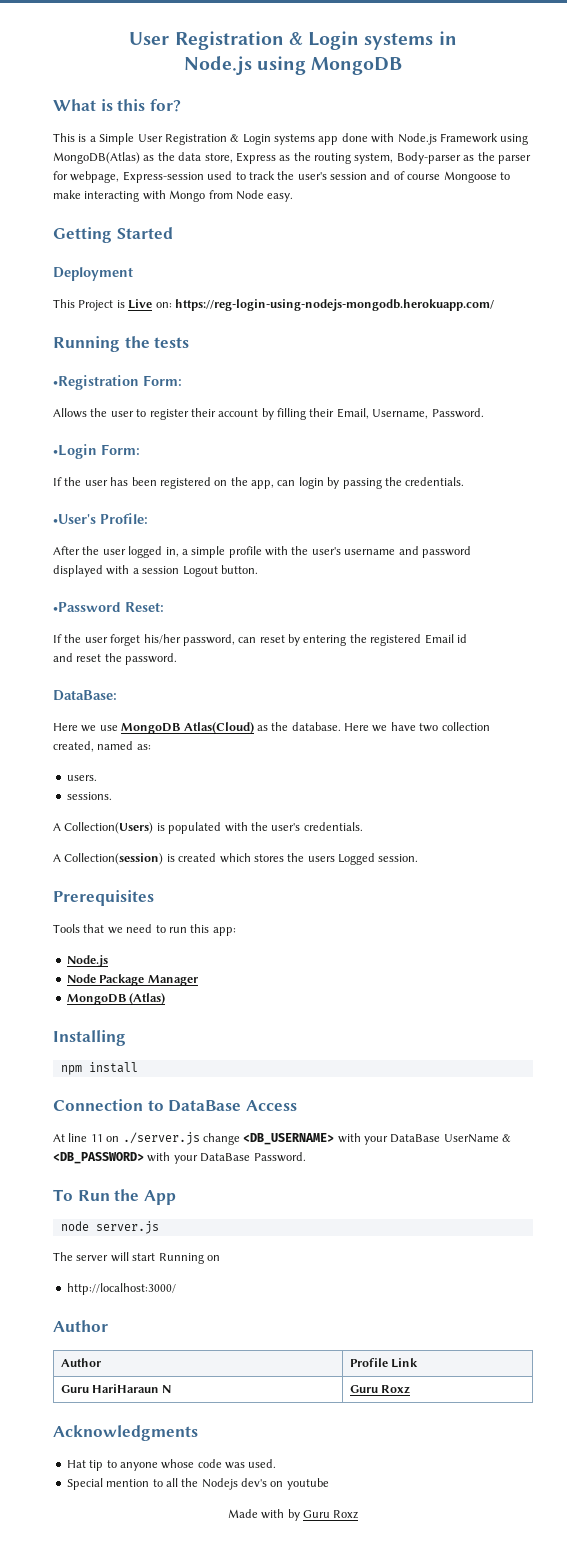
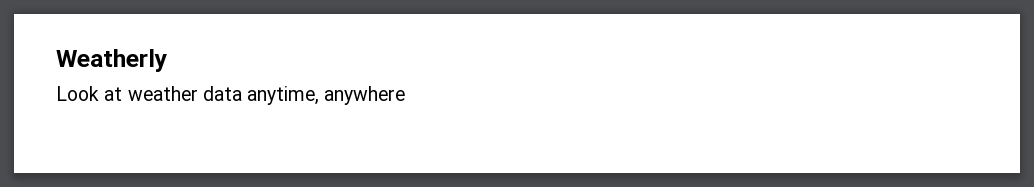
- User Registration & Login systems in
- Node.js using MongoDB
- What is this for?
- This is a Simple User Registration & Login systems app done with Node.js Framework using MongoDB(Atlas) as the data store, Express as the routing system, Body-parser as the parser for webpage, Express-session used to track the user's session and of course Mongoose to make interacting with Mongo from Node easy.
- Getting Started
- Deployment
- This Project is Live on: https://reg-login-using-nodejs-mongodb.herokuapp.com/
- Running the tests
- •Registration Form:
- Allows the user to register their account by filling their Email, Username, Password.
- •Login Form:
- If the user has been registered on the app, can login by passing the credentials.
- •User's Profile:
- After the user logged in, a simple profile with the user's username and password
- displayed with a session Logout button.
- •Password Reset:
- If the user forget his/her password, can reset by entering the registered Email id
- and reset the password.
- DataBase:
- Here we use MongoDB Atlas(Cloud) as the database. Here we have two collection created, named as:
- users.
- sessions.
- A Collection(Users) is populated with the user's credentials.
- A Collection(session) is created which stores the users Logged session.
- Prerequisites
- Tools that we need to run this app:
- Node.js
- Node Package Manager
- MongoDB (Atlas)
- Installing
- npm install
- Connection to DataBase Access
- At line 11 on ./server.js change <DB_USERNAME> with your DataBase UserName & <DB_PASSWORD> with your DataBase Password.
- To Run the App
- node server.js
- The server will start Running on
- http://localhost:3000/
- Author
- Author | Profile Link
- Guru HariHaraun N | Guru Roxz
- Acknowledgments
- Hat tip to anyone whose code was used.
- Special mention to all the Nodejs dev's on youtube
- Made with by Guru Roxz
+ Weatherly
+ Look at weather data anytime, anywhere

